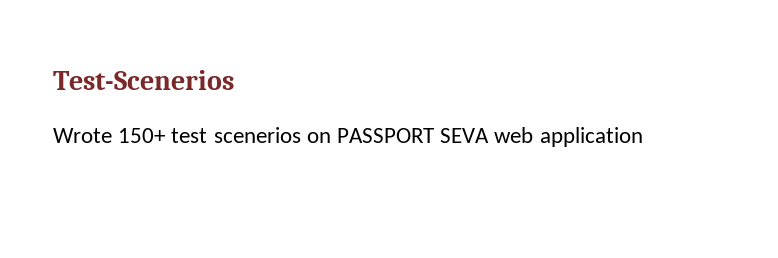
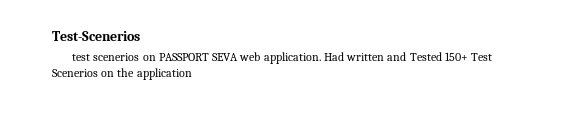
- Wrote 150+ test scenerios on PASSPORT SEVA web application
+ test scenerios on PASSPORT SEVA web application. Had written and Tested 150+ Test Scenerios on the application

